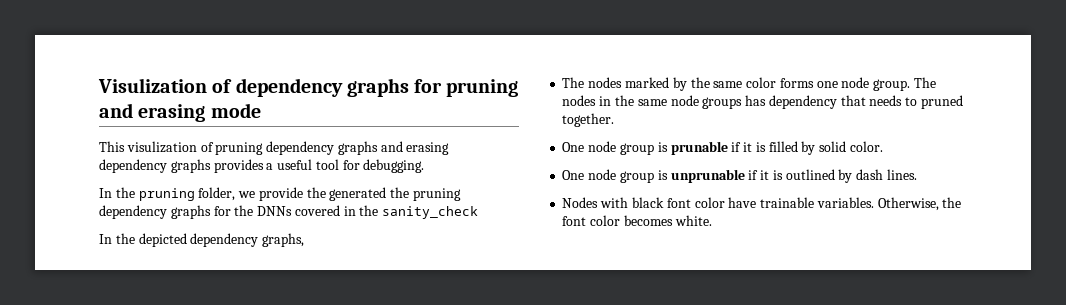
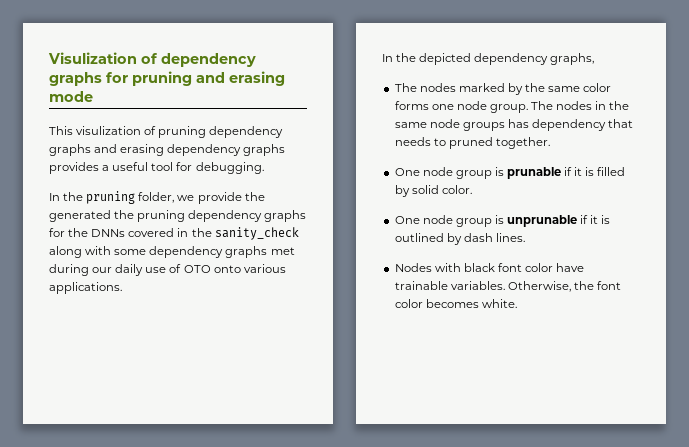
- In the pruning folder, we provide the generated the pruning dependency graphs for the DNNs covered in the sanity_check
+ In the pruning folder, we provide the generated the pruning dependency graphs for the DNNs covered in the sanity_check along with some dependency graphs met during our daily use of OTO onto various applications.

